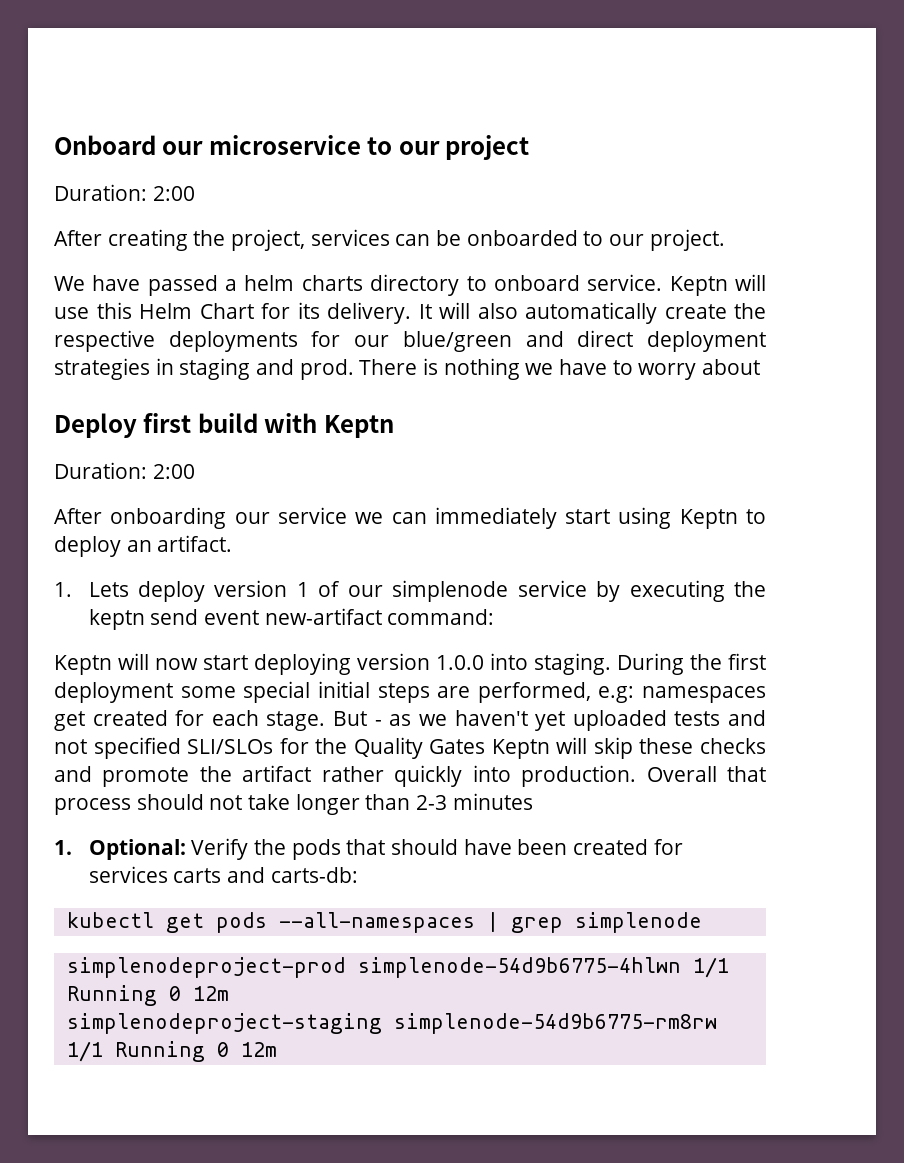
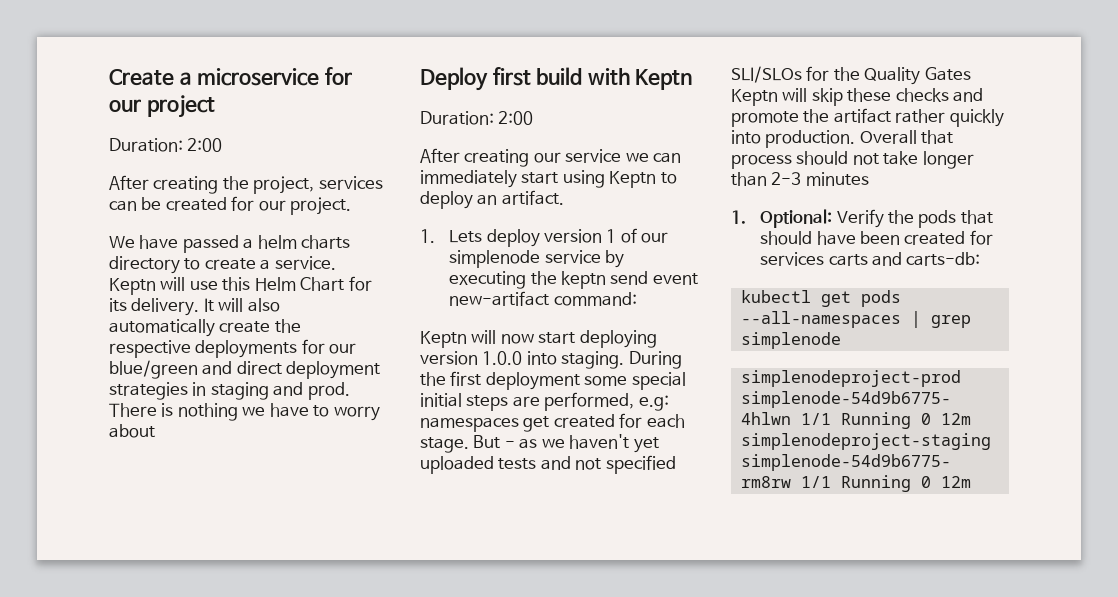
- Onboard our microservice to our project
+ Create a microservice for our project
- After creating the project, services can be onboarded to our project.
+ After creating the project, services can be created for our project.
- We have passed a helm charts directory to onboard service.
+ We have passed a helm charts directory to create a service.
- After onboarding our service we can immediately start using Keptn to deploy an artifact.
+ After creating our service we can immediately start using Keptn to deploy an artifact.

